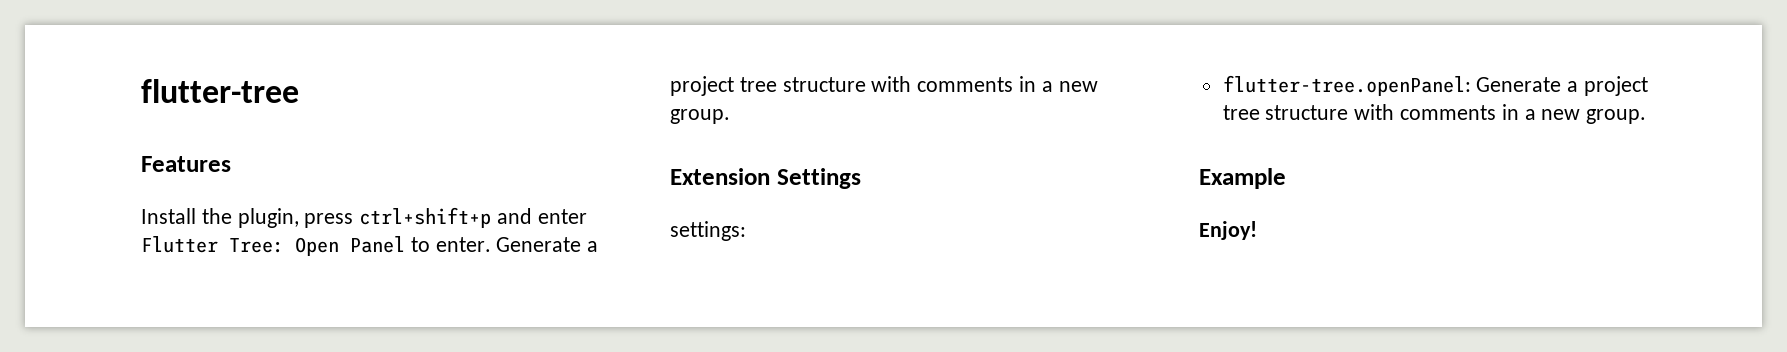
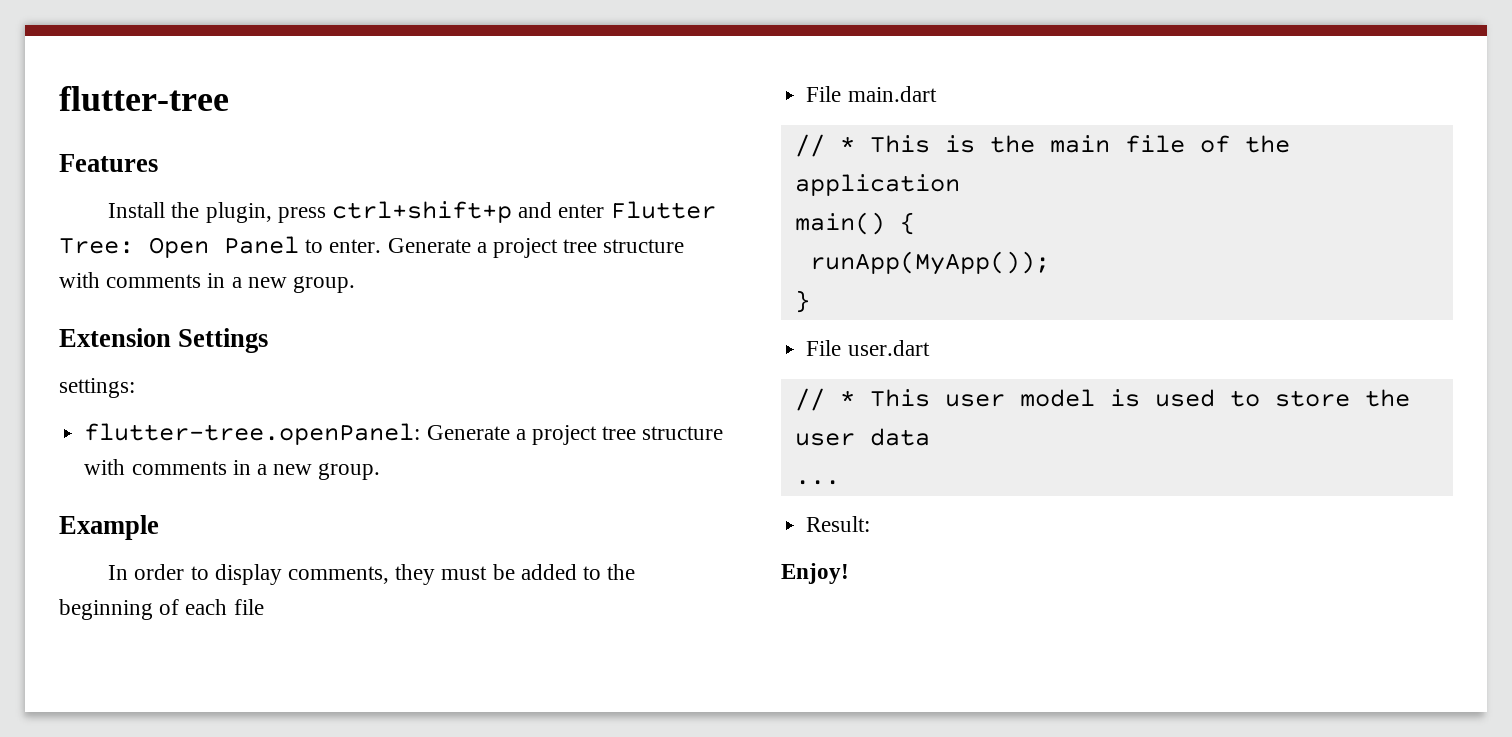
+ In order to display comments, they must be added to the beginning of each file
+ File main.dart
+ // * This is the main file of the application
+ main() {
+ runApp(MyApp());
+ }
+ File user.dart
+ // * This user model is used to store the user data
+ ...
+ Result:

